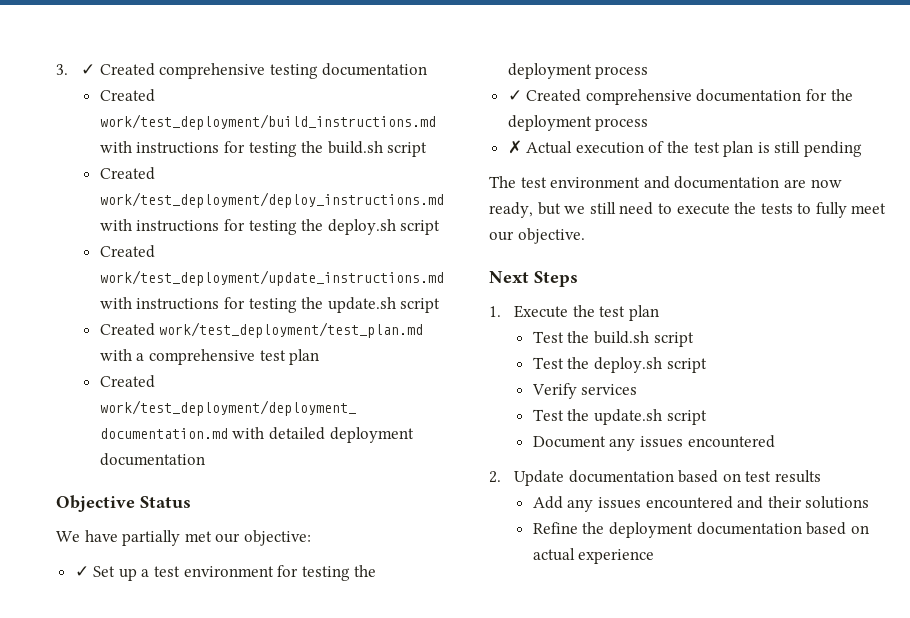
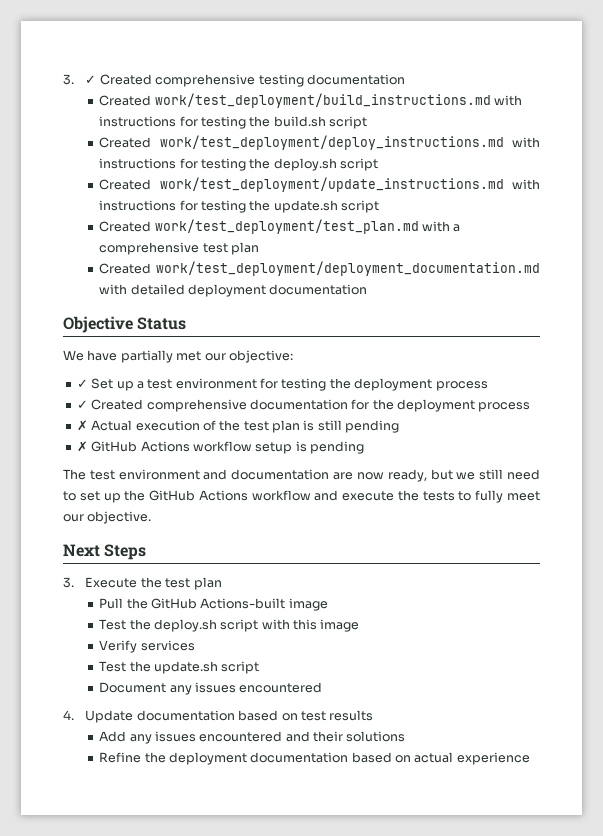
+ ✗ GitHub Actions workflow setup is pending
- The test environment and documentation are now ready, but we still need to execute the tests to fully meet our objective.
+ The test environment and documentation are now ready, but we still need to set up the GitHub Actions workflow and execute the tests to fully meet our objective.
- 1. Execute the test plan
+ 3. Execute the test plan
- Test the build.sh script
+ Pull the GitHub Actions-built image
- Test the deploy.sh script
+ Test the deploy.sh script with this image
- 2. Update documentation based on test results
+ 4. Update documentation based on test results

